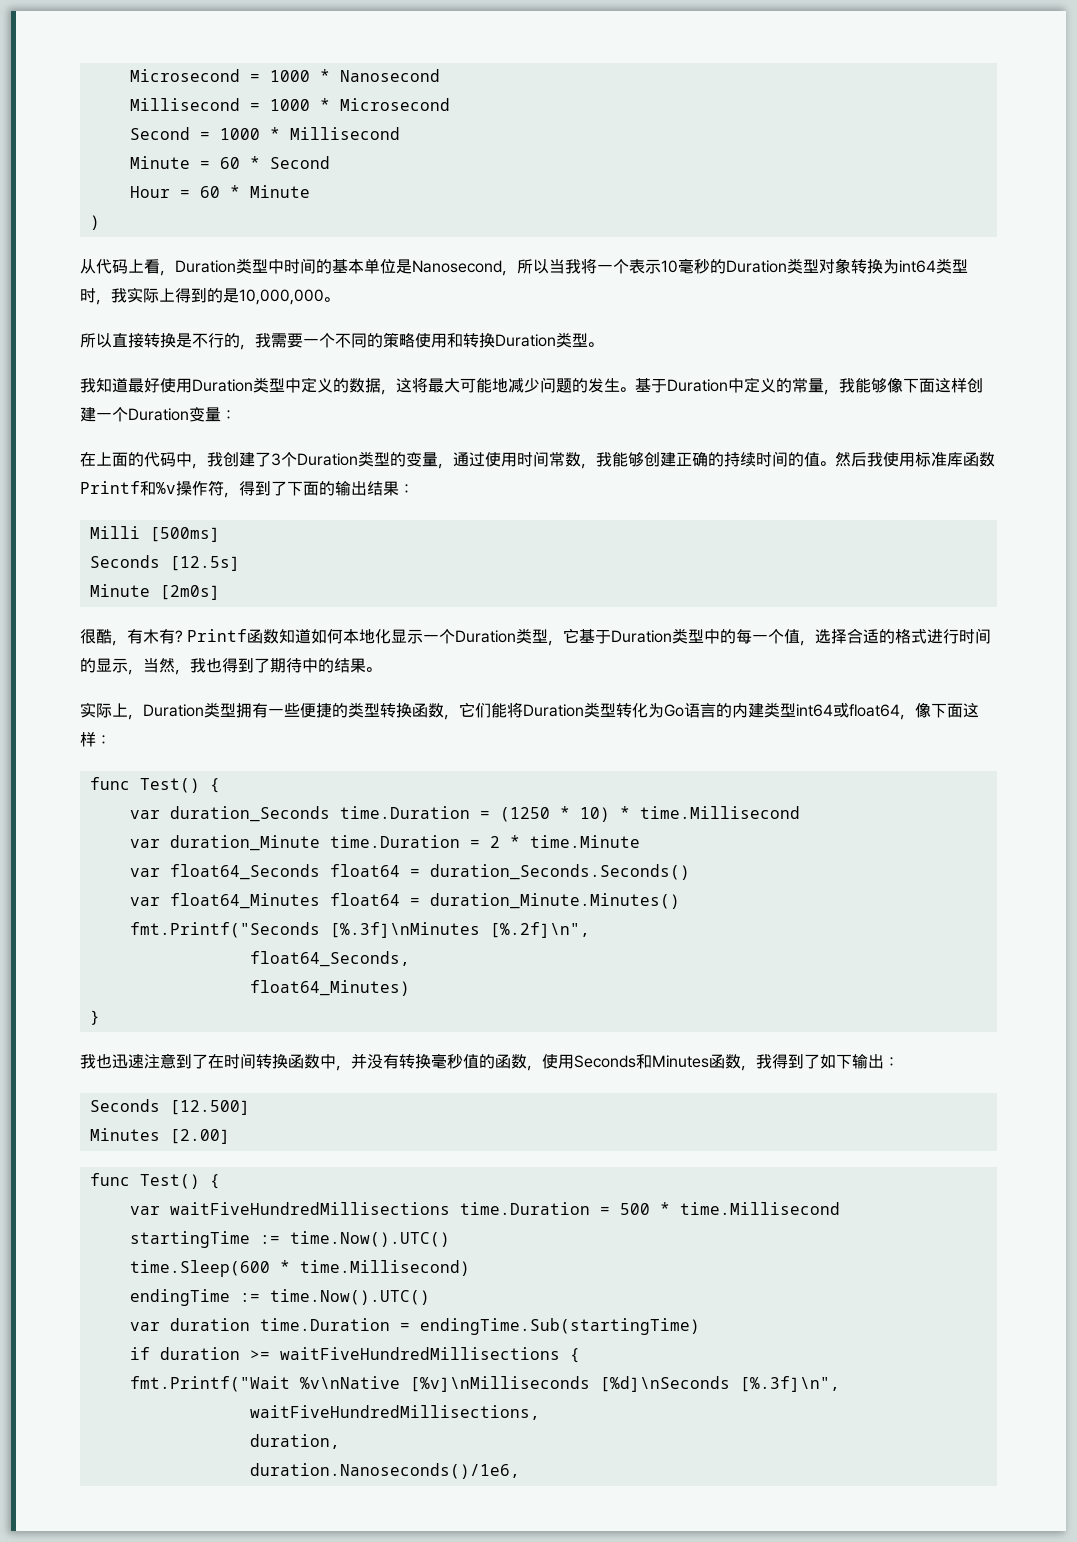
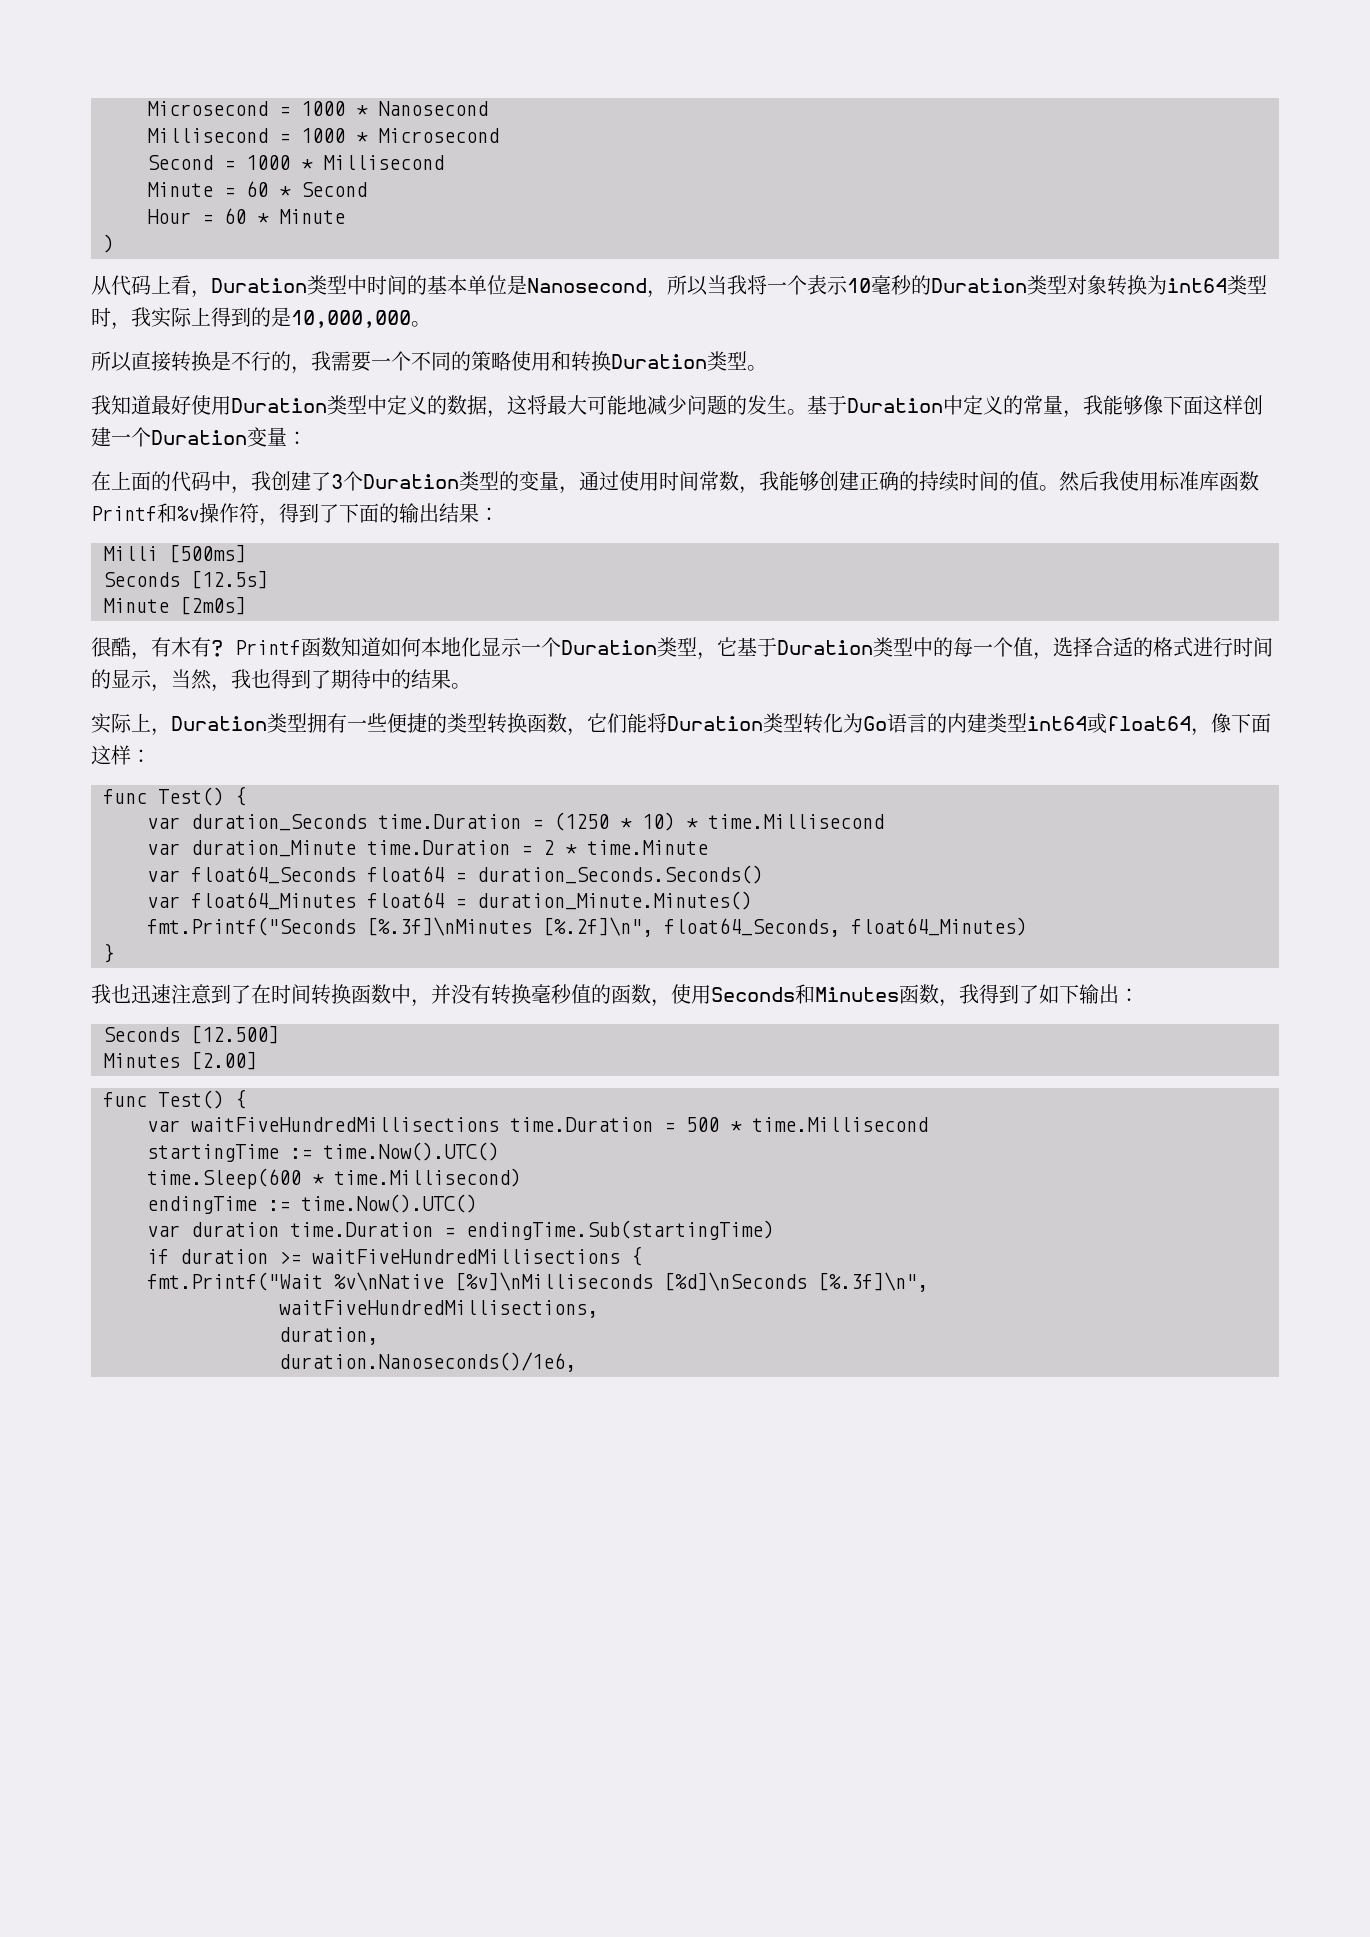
- fmt.Printf("Seconds [%.3f]\nMinutes [%.2f]\n",
- float64_Seconds,
- float64_Minutes)
+ fmt.Printf("Seconds [%.3f]\nMinutes [%.2f]\n", float64_Seconds, float64_Minutes)

